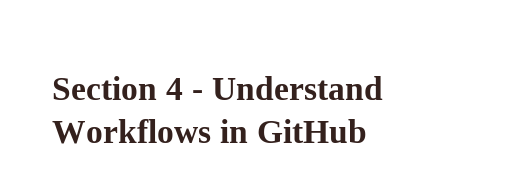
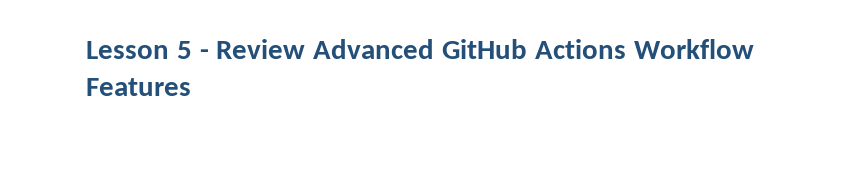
- Section 4 - Understand Workflows in GitHub
+ Lesson 5 - Review Advanced GitHub Actions Workflow Features

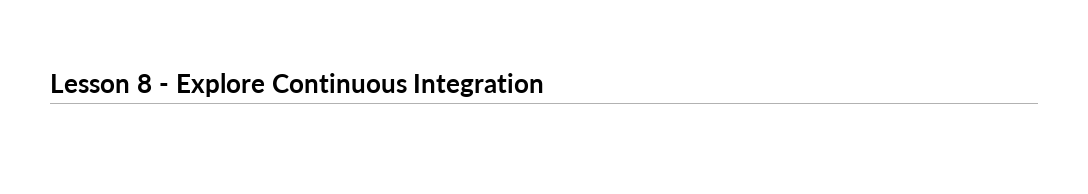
- Lesson 5 - Review Advanced GitHub Actions Workflow Features
+ Lesson 8 - Explore Continuous Integration

